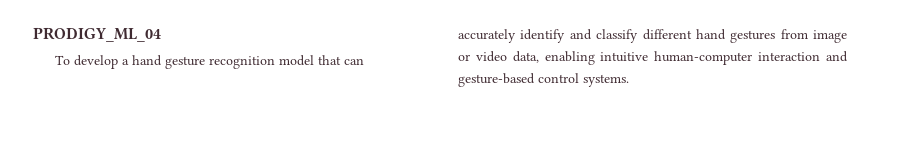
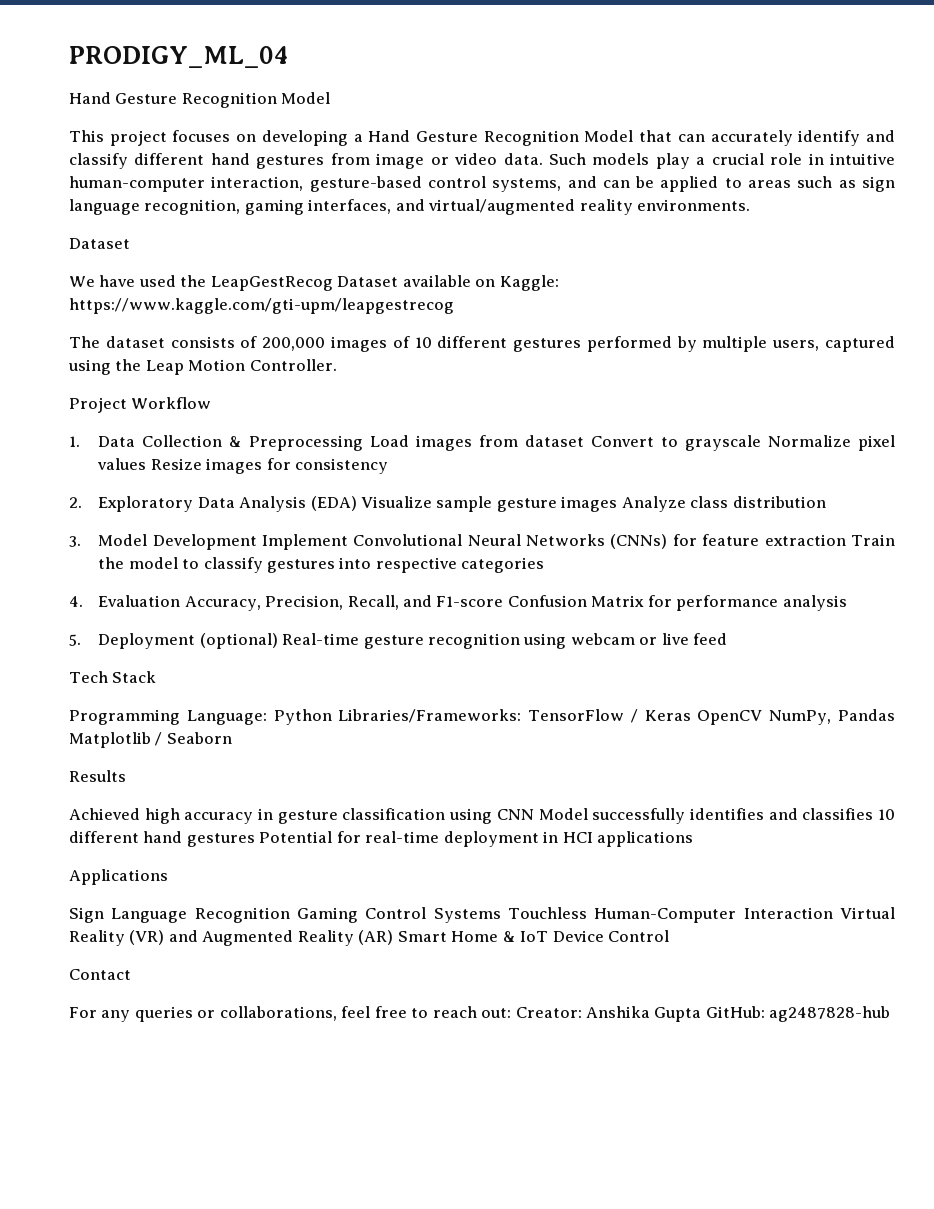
  PRODIGY_ML_04
- To develop a hand gesture recognition model that can accurately identify and classify different hand gestures from image or video data, enabling intuitive human-computer interaction and gesture-based control systems.
+ Hand Gesture Recognition Model
+ This project focuses on developing a Hand Gesture Recognition Model that can accurately identify and classify different hand gestures from image or video data. Such models play a crucial role in intuitive human-computer interaction, gesture-based control systems, and can be applied to areas such as sign language recognition, gaming interfaces, and virtual/augmented reality environments.
+ Dataset
+ We have used the LeapGestRecog Dataset available on Kaggle: https://www.kaggle.com/gti-upm/leapgestrecog
+ The dataset consists of 200,000 images of 10 different gestures performed by multiple users, captured using the Leap Motion Controller.
+ Project Workflow
+ 1. Data Collection & Preprocessing Load images from dataset Convert to grayscale Normalize pixel values Resize images for consistency
+ 2. Exploratory Data Analysis (EDA) Visualize sample gesture images Analyze class distribution
+ 3. Model Development Implement Convolutional Neural Networks (CNNs) for feature extraction Train the model to classify gestures into respective categories
+ 4. Evaluation Accuracy, Precision, Recall, and F1-score Confusion Matrix for performance analysis
+ 5. Deployment (optional) Real-time gesture recognition using webcam or live feed
+ Tech Stack
+ Programming Language: Python Libraries/Frameworks: TensorFlow / Keras OpenCV NumPy, Pandas Matplotlib / Seaborn
+ Results
+ Achieved high accuracy in gesture classification using CNN Model successfully identifies and classifies 10 different hand gestures Potential for real-time deployment in HCI applications
+ Applications
+ Sign Language Recognition Gaming Control Systems Touchless Human-Computer Interaction Virtual Reality (VR) and Augmented Reality (AR) Smart Home & IoT Device Control
+ Contact
+ For any queries or collaborations, feel free to reach out: Creator: Anshika Gupta GitHub: ag2487828-hub

